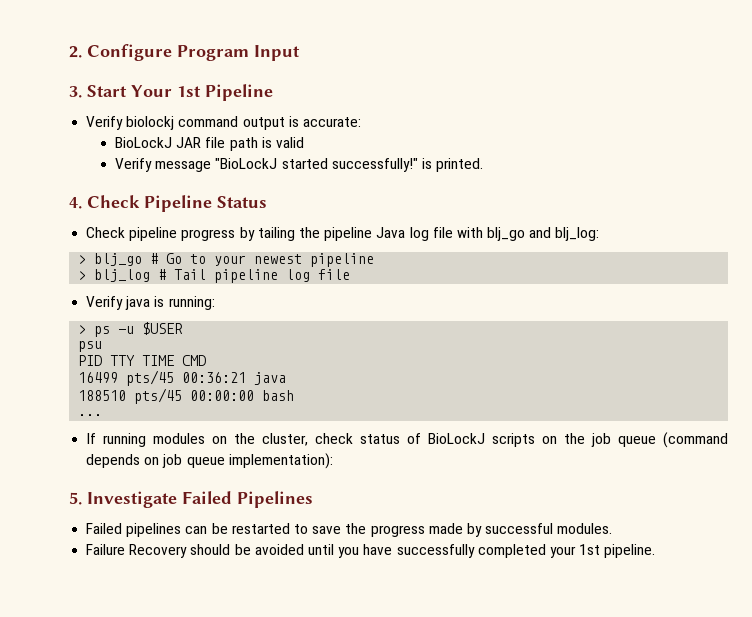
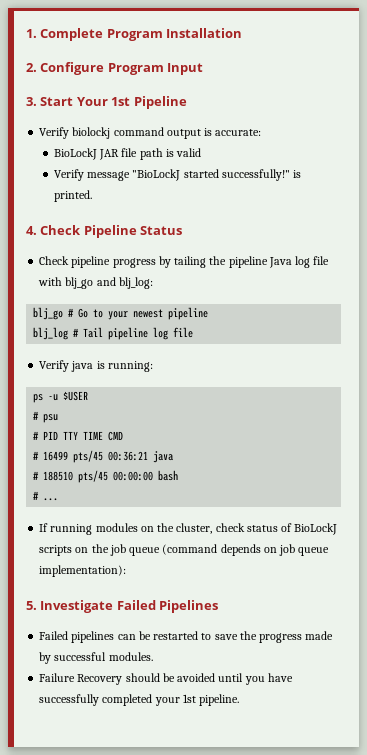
+ 1. Complete Program Installation
- > blj_go # Go to your newest pipeline
+ blj_go # Go to your newest pipeline
- > blj_log # Tail pipeline log file
+ blj_log # Tail pipeline log file
- > ps -u $USER
+ ps -u $USER
- psu
+ # psu
- PID TTY TIME CMD
+ # PID TTY TIME CMD
- 16499 pts/45 00:36:21 java
+ # 16499 pts/45 00:36:21 java
- 188510 pts/45 00:00:00 bash
+ # 188510 pts/45 00:00:00 bash
- ...
+ # ...

